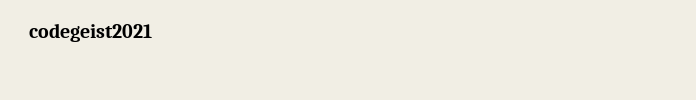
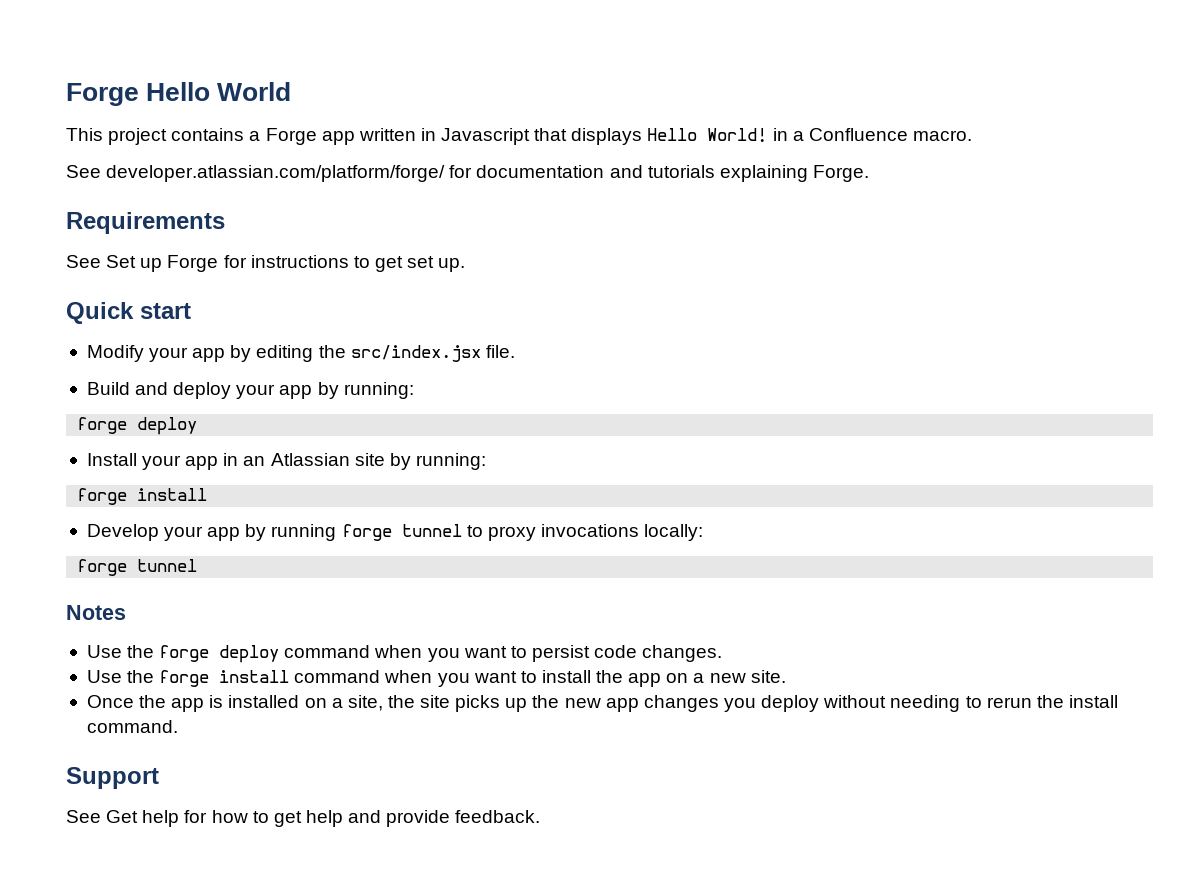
- codegeist2021
+ Forge Hello World
+ This project contains a Forge app written in Javascript that displays Hello World! in a Confluence macro.
+ See developer.atlassian.com/platform/forge/ for documentation and tutorials explaining Forge.
+ Requirements
+ See Set up Forge for instructions to get set up.
+ Quick start
+ Modify your app by editing the src/index.jsx file.
+ Build and deploy your app by running:
+ forge deploy
+ Install your app in an Atlassian site by running:
+ forge install
+ Develop your app by running forge tunnel to proxy invocations locally:
+ forge tunnel
+ Notes
+ Use the forge deploy command when you want to persist code changes.
+ Use the forge install command when you want to install the app on a new site.
+ Once the app is installed on a site, the site picks up the new app changes you deploy without needing to rerun the install command.
+ Support
+ See Get help for how to get help and provide feedback.

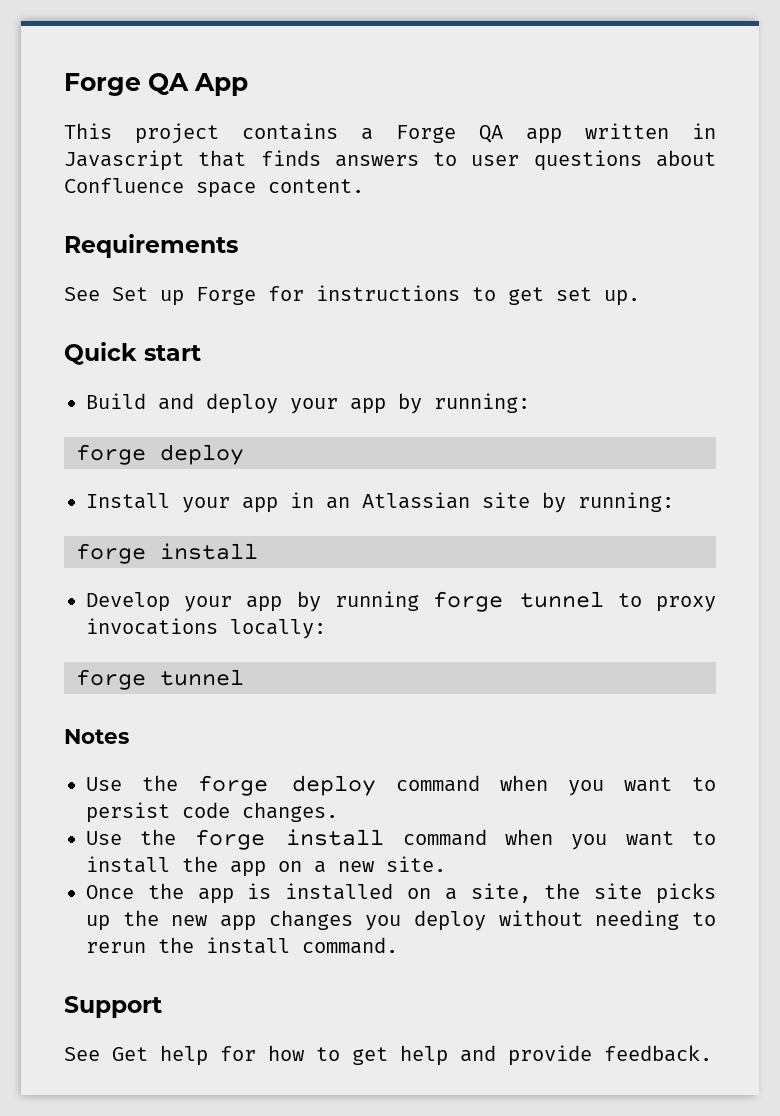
- Forge Hello World
+ Forge QA App
- This project contains a Forge app written in Javascript that displays Hello World! in a Confluence macro.
- See developer.atlassian.com/platform/forge/ for documentation and tutorials explaining Forge.
+ This project contains a Forge QA app written in Javascript that finds answers to user questions about Confluence space content.
- Modify your app by editing the src/index.jsx file.

